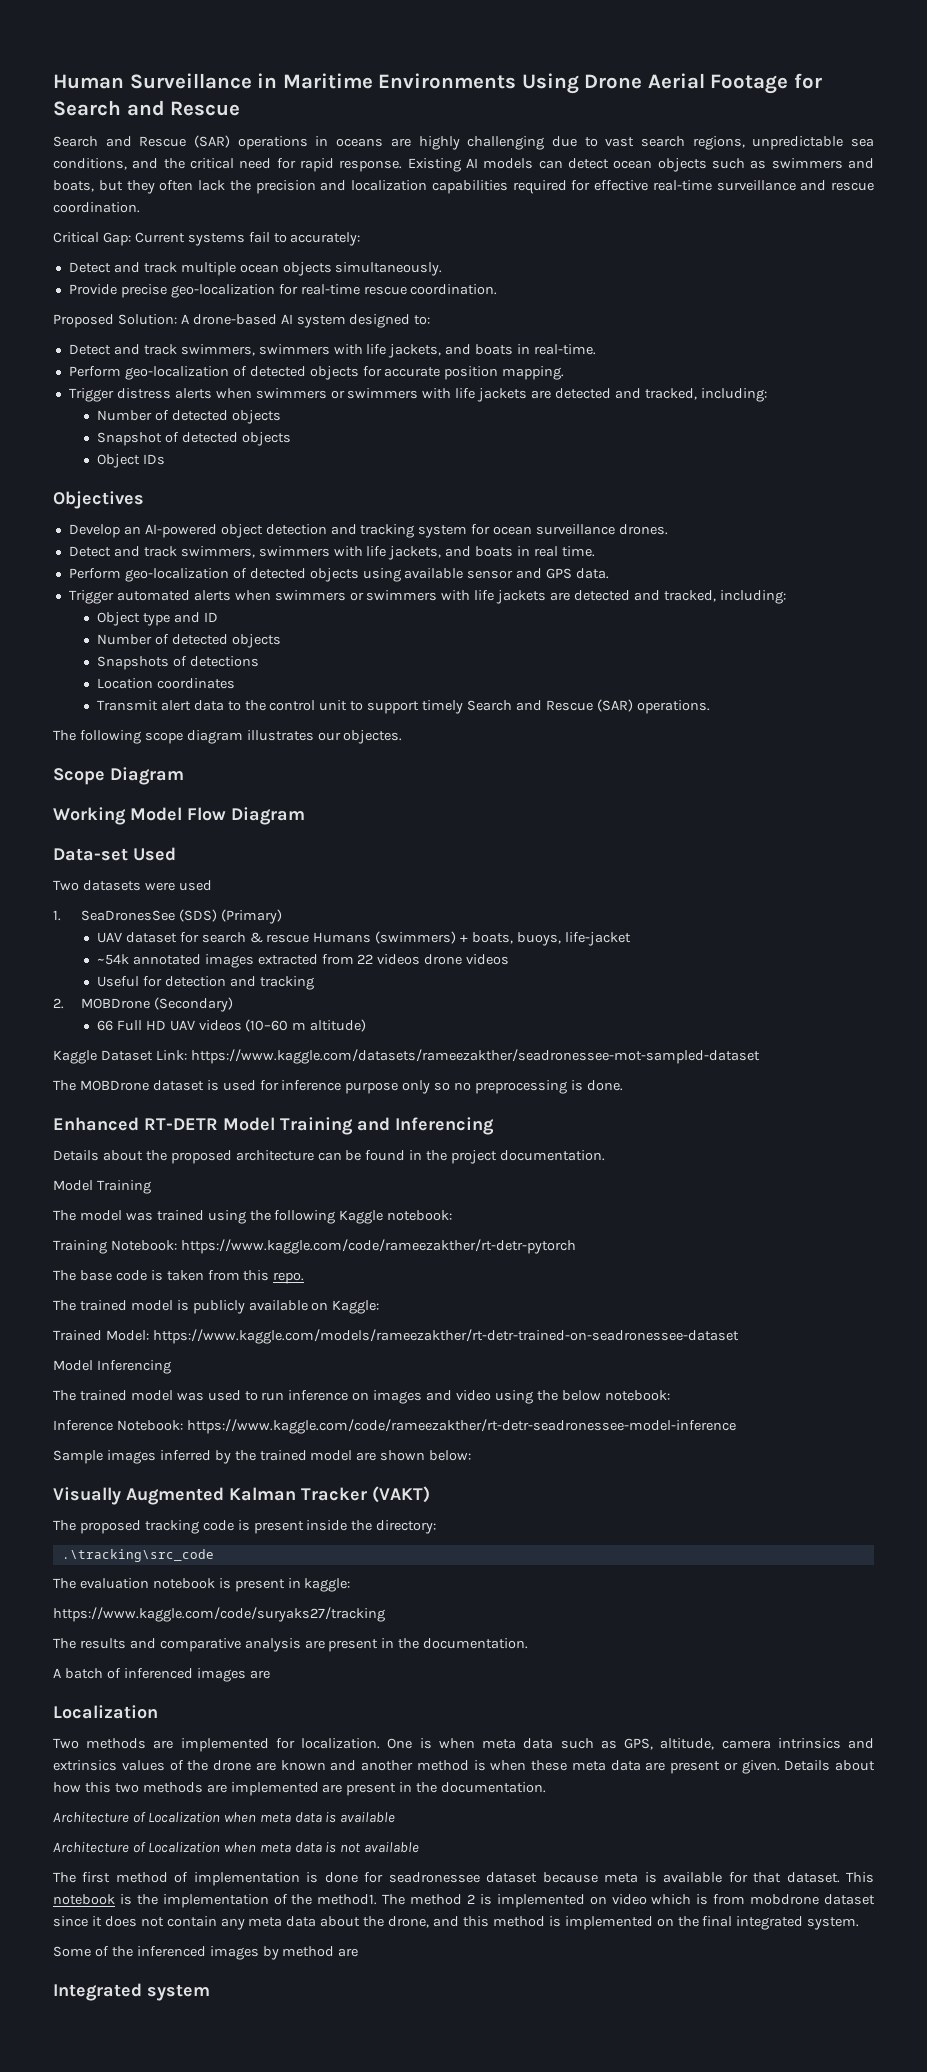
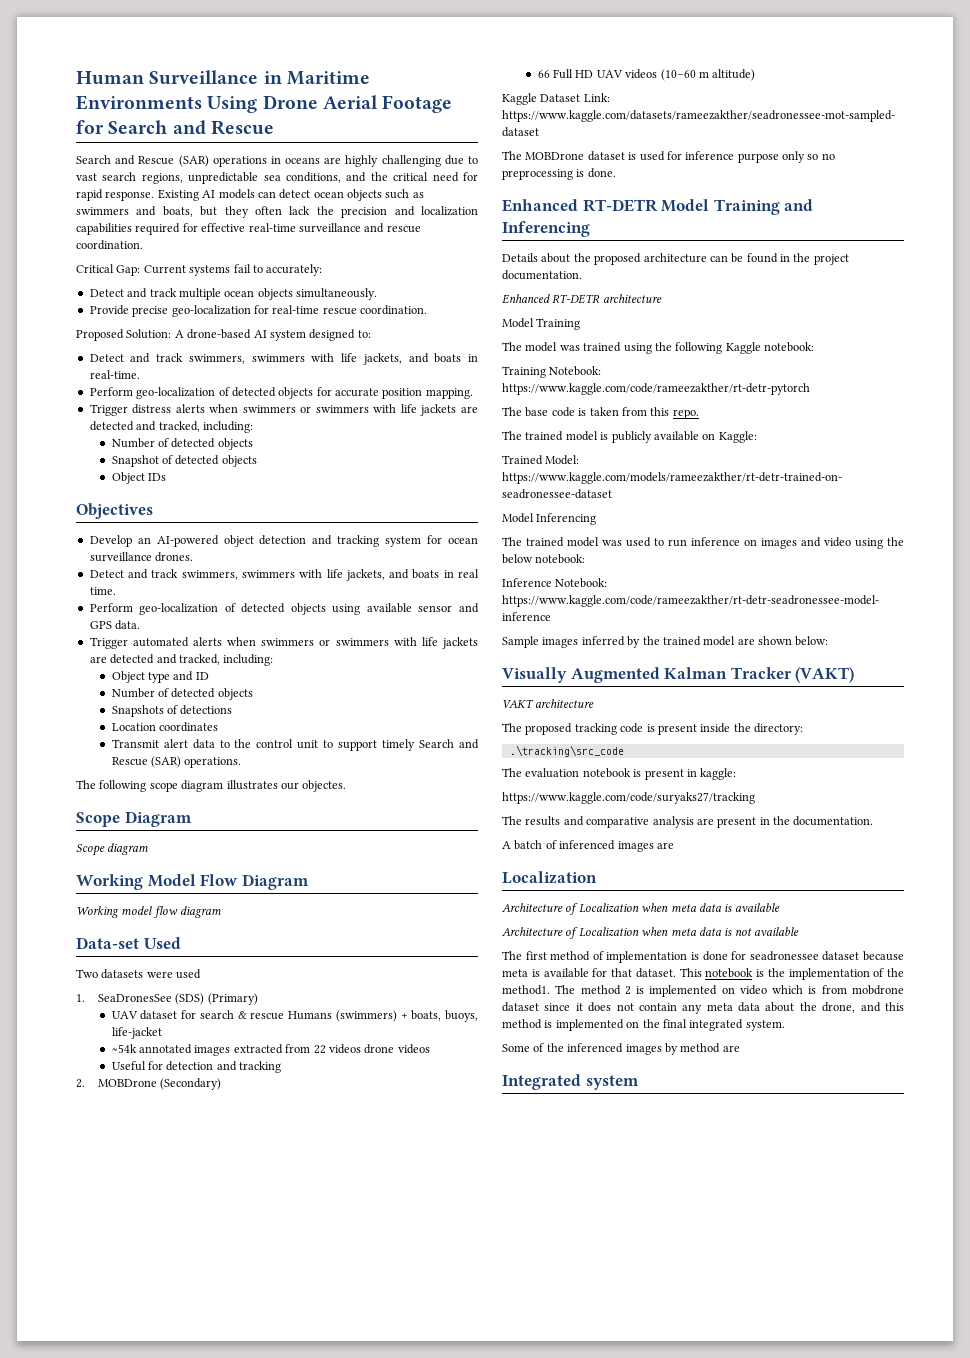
+ Scope diagram
+ Working model flow diagram
+ Enhanced RT-DETR architecture
+ VAKT architecture
- Two methods are implemented for localization. One is when meta data such as GPS, altitude, camera intrinsics and extrinsics values of the drone are known and another method is when these meta data are present or given. Details about how this two methods are implemented are present in the documentation.

